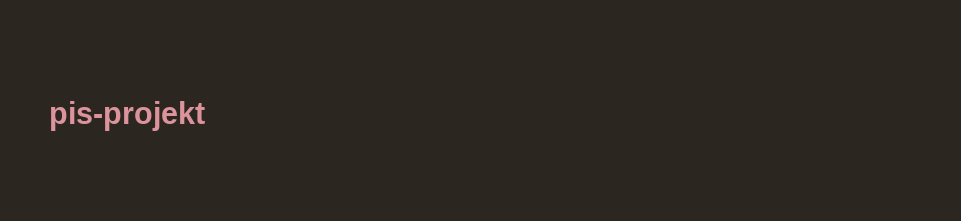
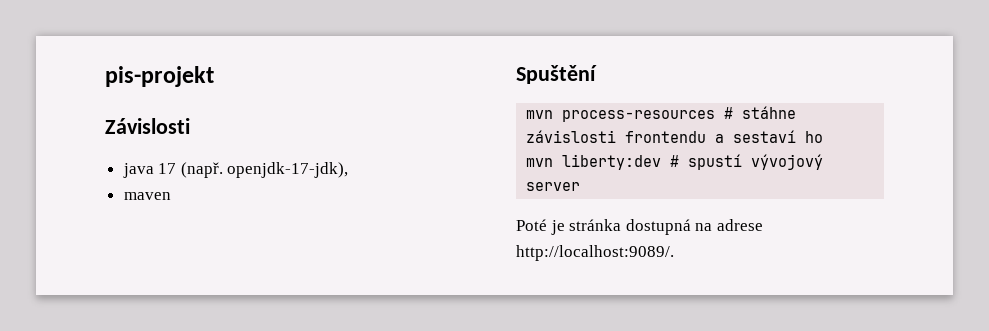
+ Závislosti
+ java 17 (např. openjdk-17-jdk),
+ maven
+ Spuštění
+ mvn process-resources # stáhne závislosti frontendu a sestaví ho
+ mvn liberty:dev # spustí vývojový server
+ Poté je stránka dostupná na adrese http://localhost:9089/.

